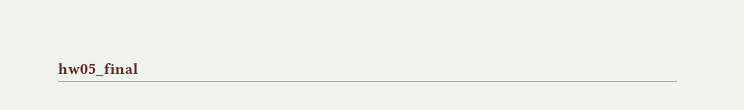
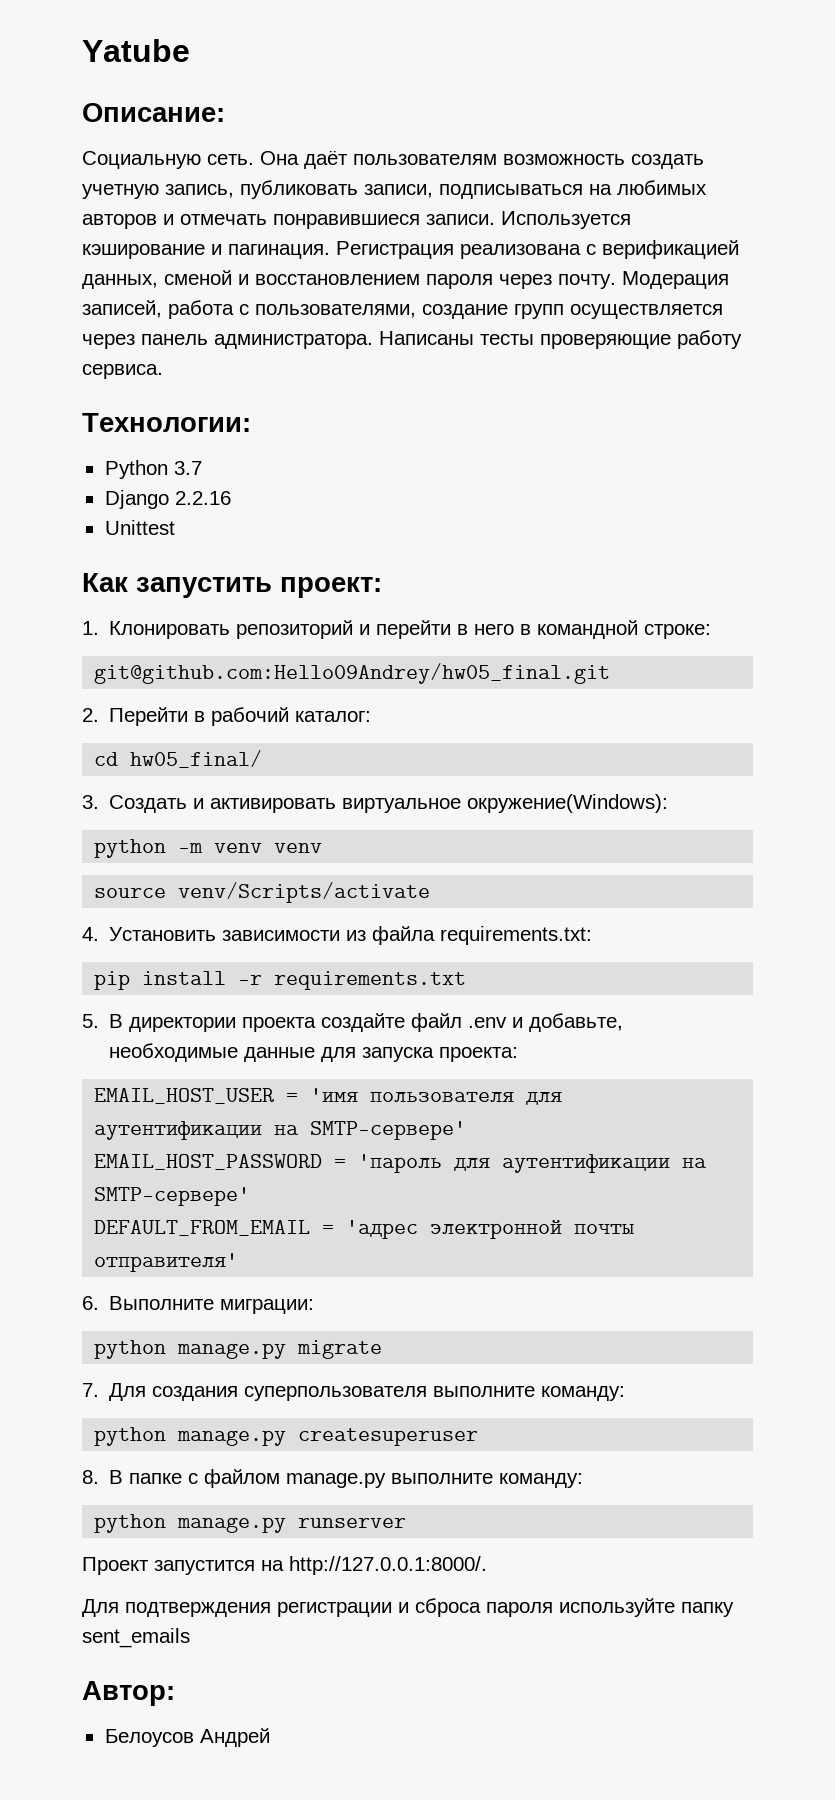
- hw05_final
+ Yatube
+ Описание:
+ Cоциальную сеть. Она даёт пользователям возможность создать учетную запись, публиковать записи, подписываться на любимых авторов и отмечать понравившиеся записи. Используется кэширование и пагинация. Регистрация реализована с верификацией данных, сменой и восстановлением пароля через почту. Модерация записей, работа с пользователями, создание групп осуществляется через панель администратора. Написаны тесты проверяющие работу сервиса.
+ Технологии:
+ Python 3.7
+ Django 2.2.16
+ Unittest
+ Как запустить проект:
+ 1. Клонировать репозиторий и перейти в него в командной строке:
+ git@github.com:Hello09Andrey/hw05_final.git
+ 2. Перейти в рабочий каталог:
+ cd hw05_final/
+ 3. Cоздать и активировать виртуальное окружение(Windows):
+ python -m venv venv
+ source venv/Scripts/activate
+ 4. Установить зависимости из файла requirements.txt:
+ pip install -r requirements.txt
+ 5. В директории проекта создайте файл .env и добавьте, необходимые данные для запуска проекта:
+ EMAIL_HOST_USER = 'имя пользователя для аутентификации на SMTP-сервере'
+ EMAIL_HOST_PASSWORD = 'пароль для аутентификации на SMTP-сервере'
+ DEFAULT_FROM_EMAIL = 'адрес электронной почты отправителя'
+ 6. Выполните миграции:
+ python manage.py migrate
+ 7. Для создания суперпользователя выполните команду:
+ python manage.py createsuperuser
+ 8. В папке с файлом manage.py выполните команду:
+ python manage.py runserver
+ Проект запустится на http://127.0.0.1:8000/.
+ Для подтверждения регистрации и сброса пароля используйте папку sent_emails
+ Автор:
+ Белоусов Андрей

